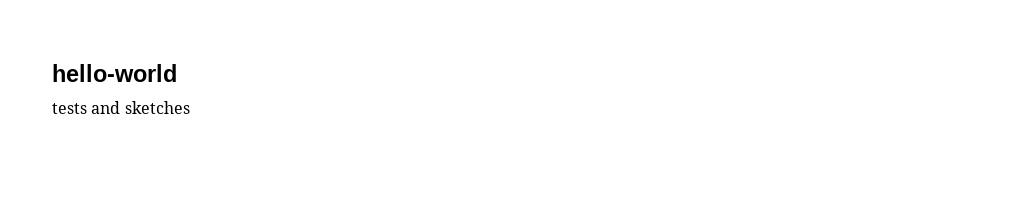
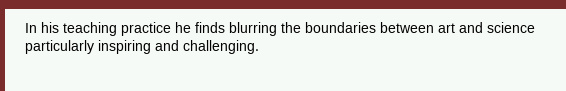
- hello-world
- tests and sketches
+ In his teaching practice he finds blurring the boundaries between art and science particularly inspiring and challenging.

